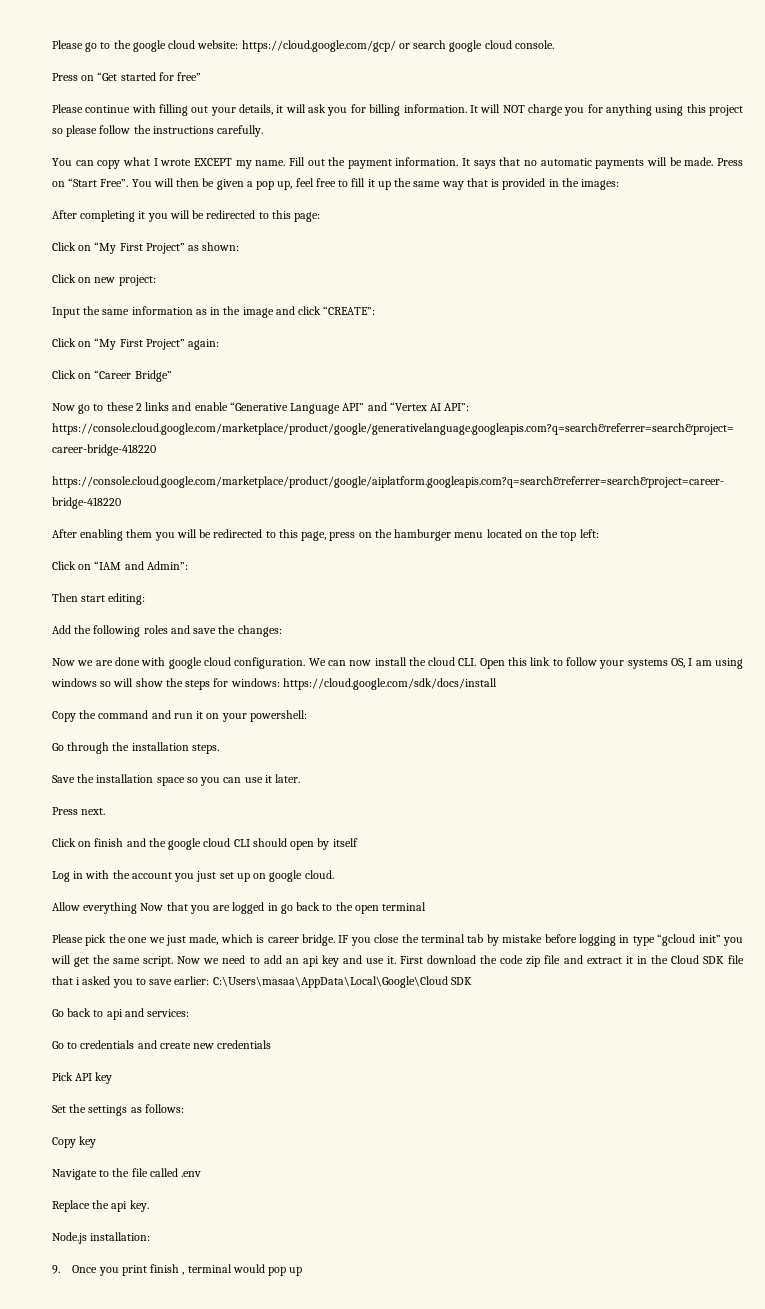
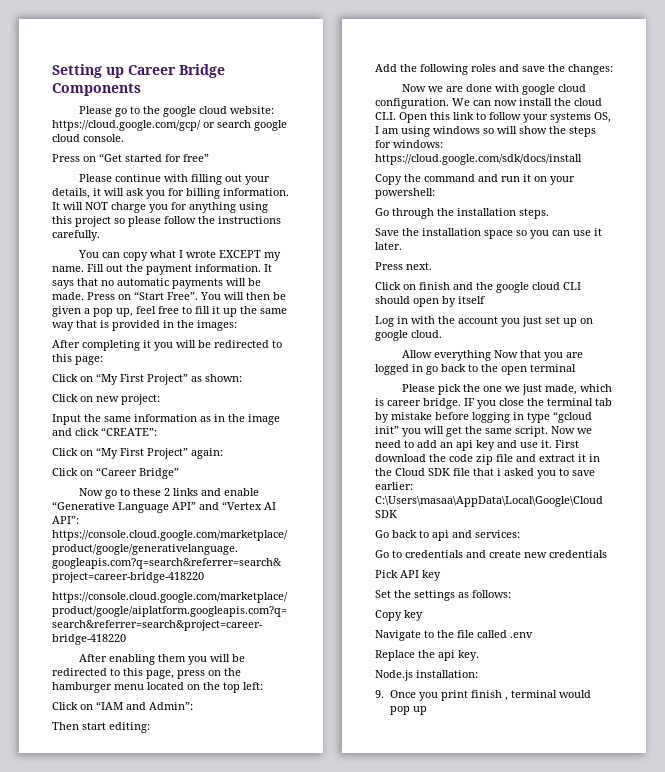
+ Setting up Career Bridge Components

